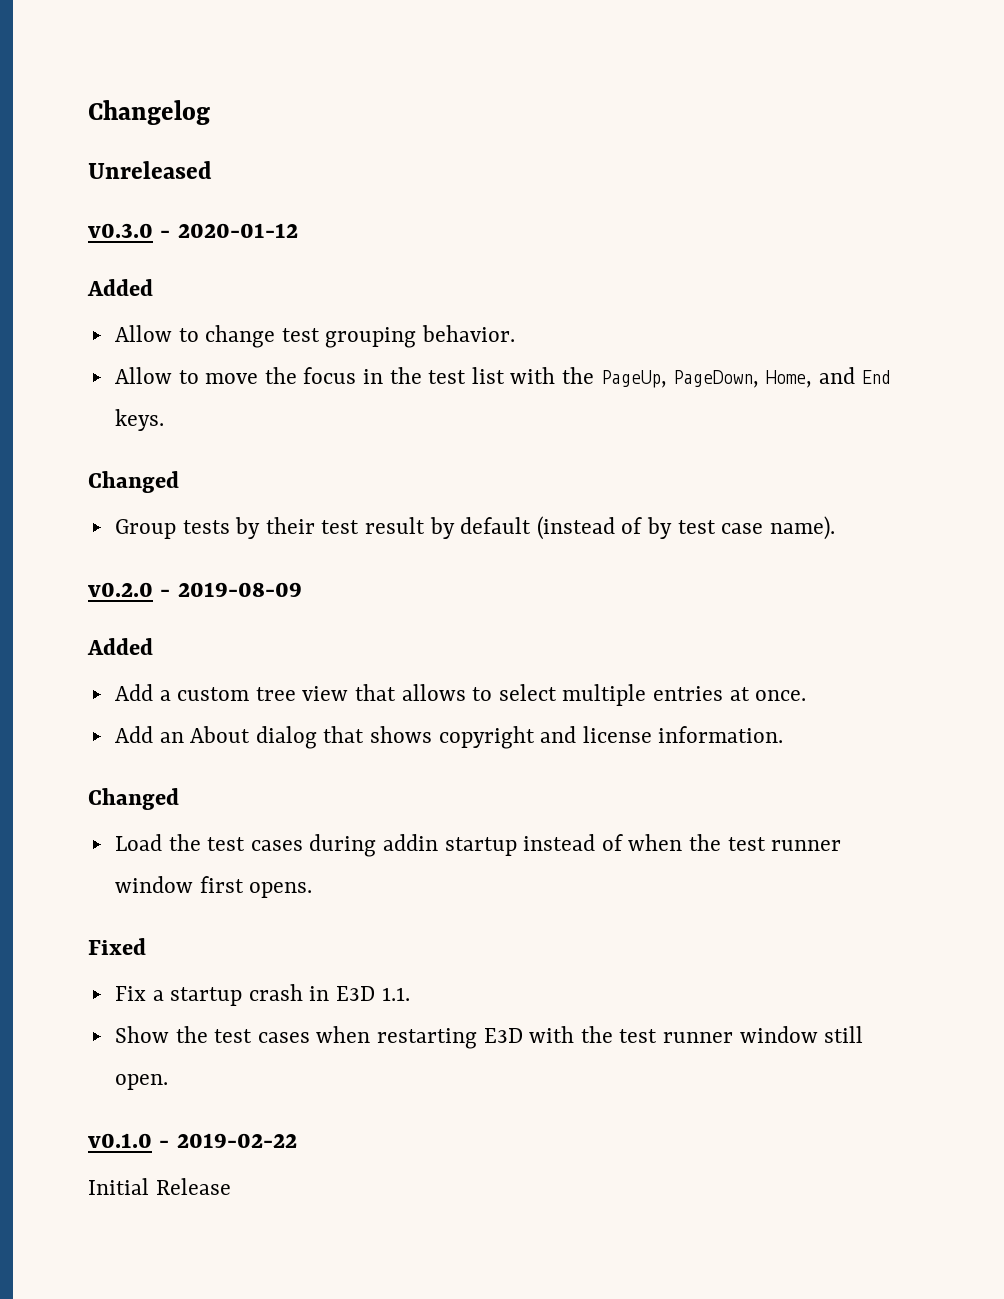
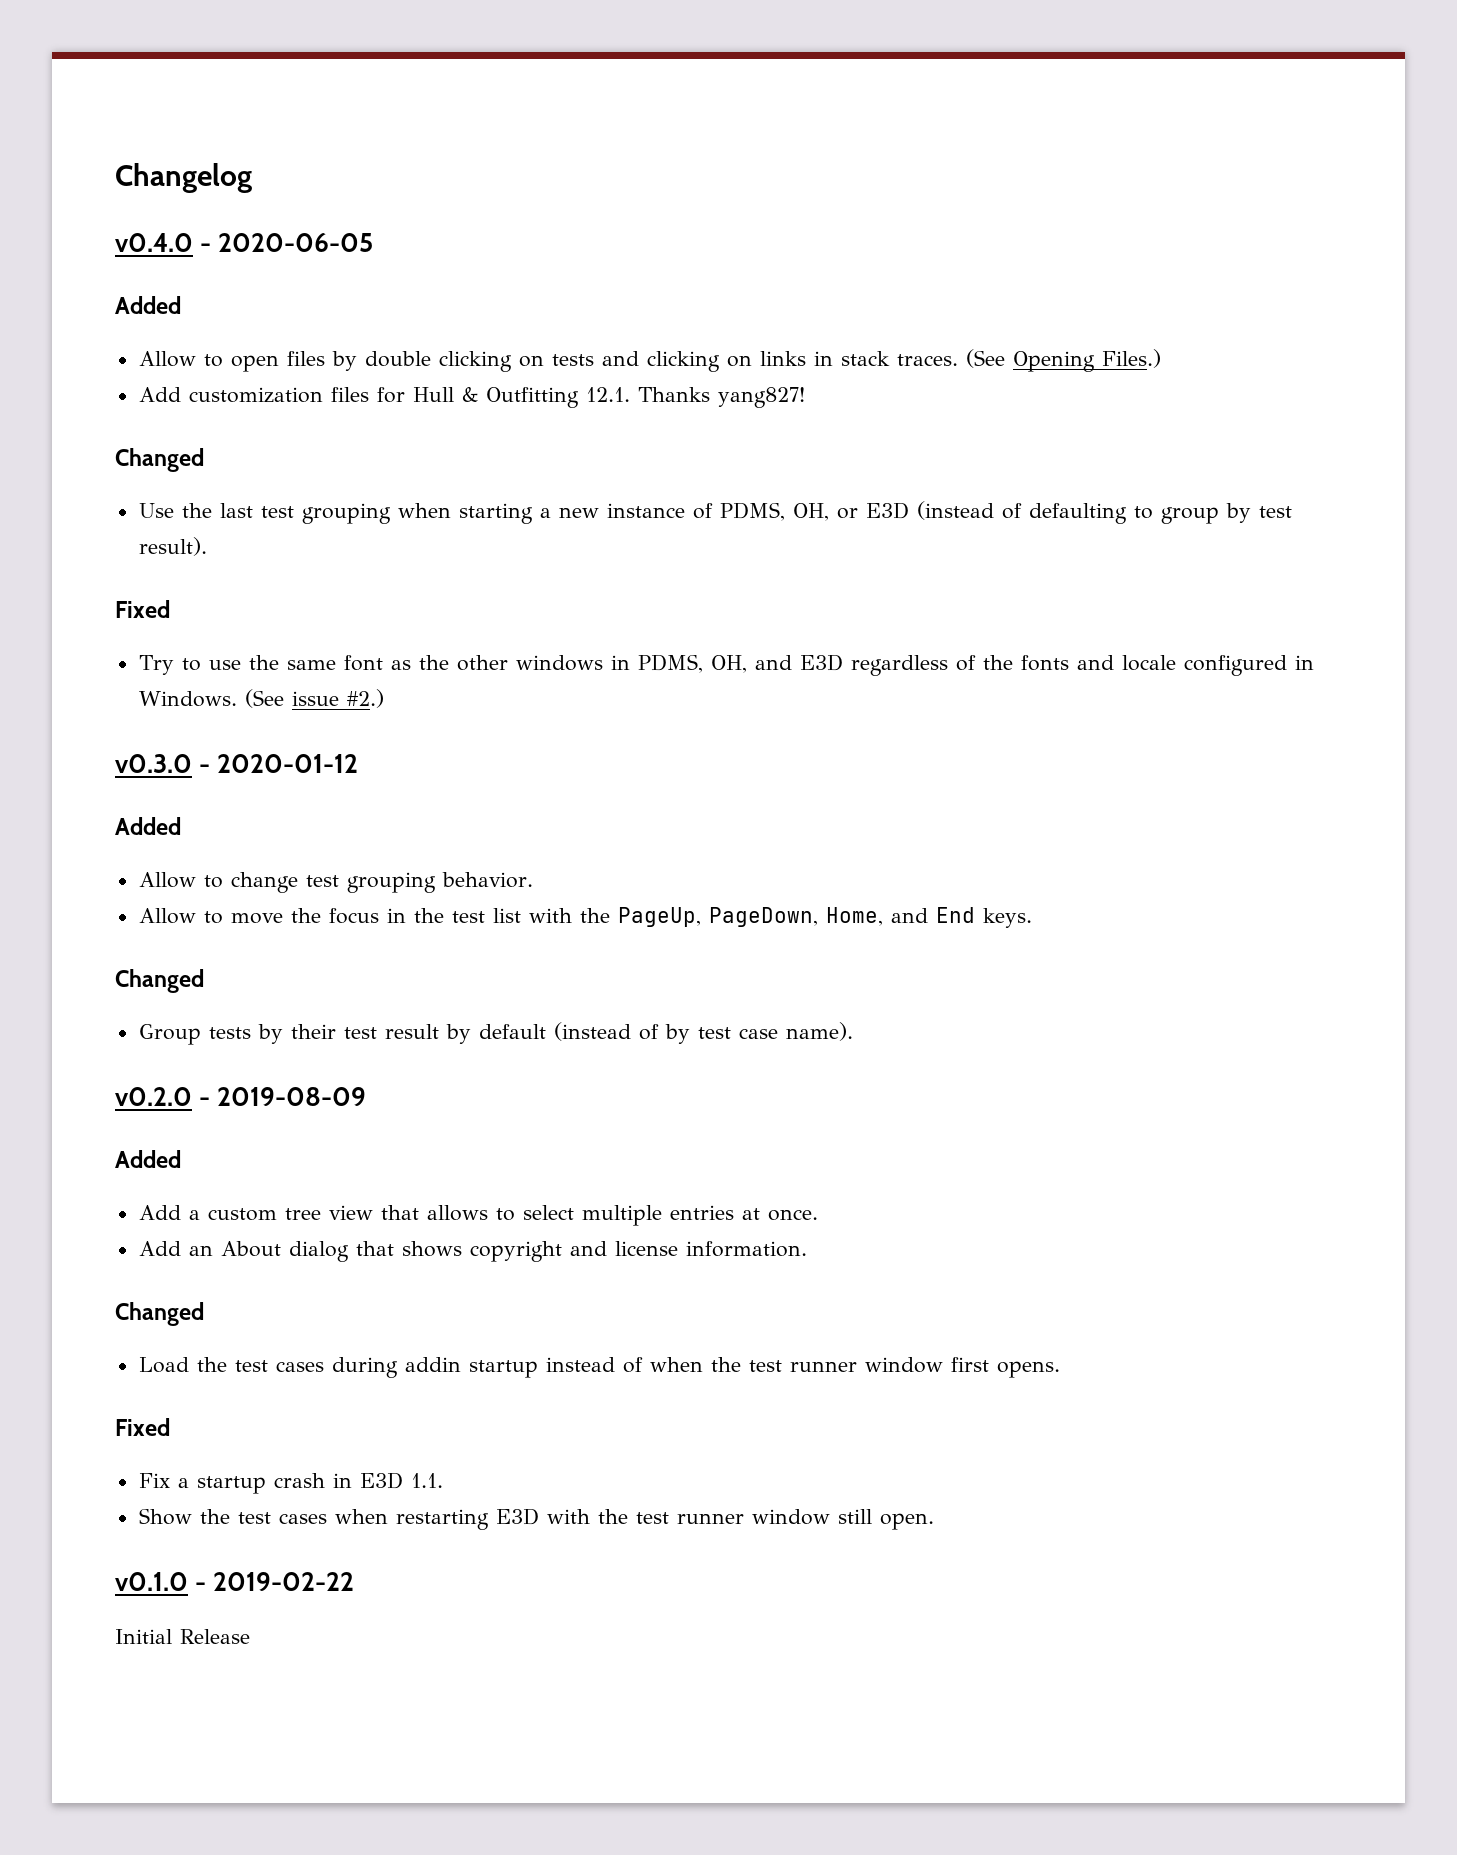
- Unreleased
+ v0.4.0 - 2020-06-05
+ Added
+ Allow to open files by double clicking on tests and clicking on links in stack traces. (See Opening Files.)
+ Add customization files for Hull & Outfitting 12.1. Thanks yang827!
+ Changed
+ Use the last test grouping when starting a new instance of PDMS, OH, or E3D (instead of defaulting to group by test result).
+ Fixed
+ Try to use the same font as the other windows in PDMS, OH, and E3D regardless of the fonts and locale configured in Windows. (See issue #2.)

